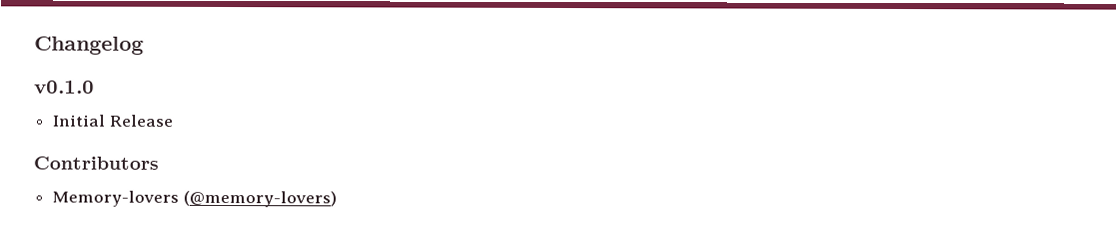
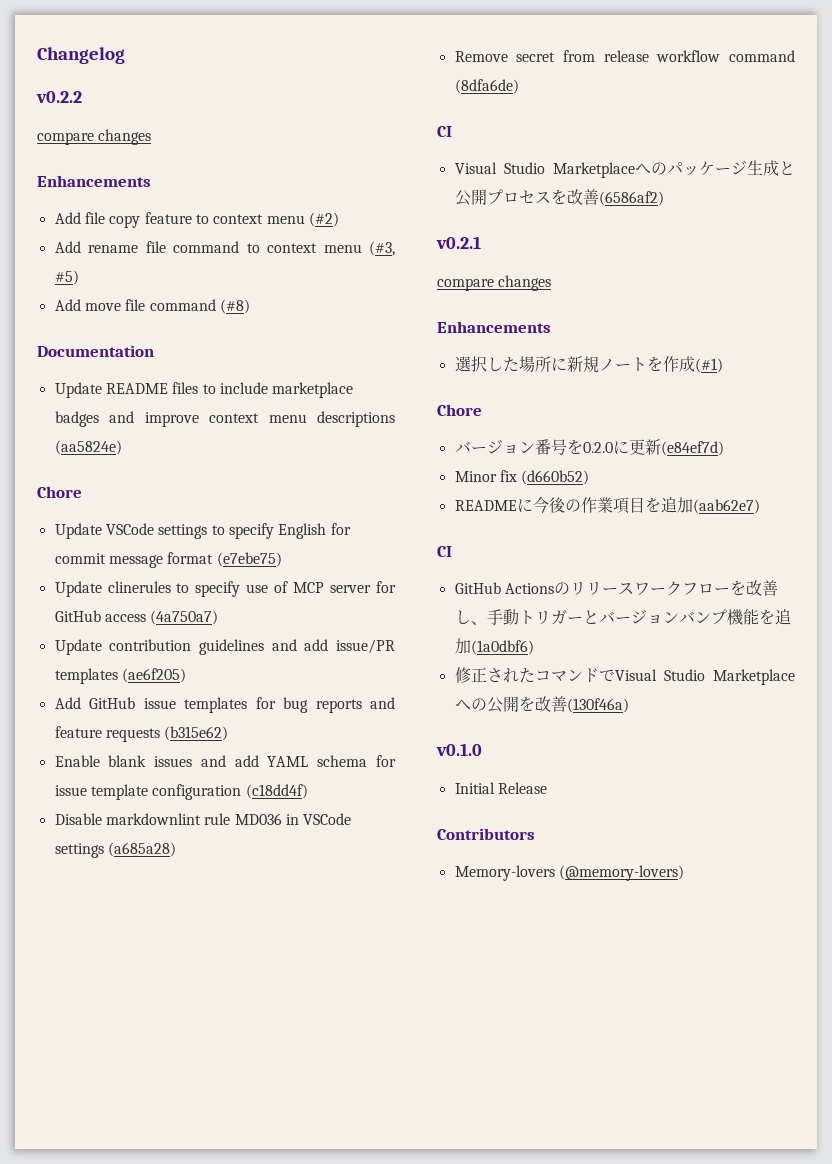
+ v0.2.2
+ compare changes
+ Enhancements
+ Add file copy feature to context menu (#2)
+ Add rename file command to context menu (#3, #5)
+ Add move file command (#8)
+ Documentation
+ Update README files to include marketplace badges and improve context menu descriptions (aa5824e)
+ Chore
+ Update VSCode settings to specify English for commit message format (e7ebe75)
+ Update clinerules to specify use of MCP server for GitHub access (4a750a7)
+ Update contribution guidelines and add issue/PR templates (ae6f205)
+ Add GitHub issue templates for bug reports and feature requests (b315e62)
+ Enable blank issues and add YAML schema for issue template configuration (c18dd4f)
+ Disable markdownlint rule MD036 in VSCode settings (a685a28)
+ Remove secret from release workflow command (8dfa6de)
+ CI
+ Visual Studio Marketplaceへのパッケージ生成と公開プロセスを改善(6586af2)
+ v0.2.1
+ compare changes
+ Enhancements
+ 選択した場所に新規ノートを作成(#1)
+ Chore
+ バージョン番号を0.2.0に更新(e84ef7d)
+ Minor fix (d660b52)
+ READMEに今後の作業項目を追加(aab62e7)
+ CI
+ GitHub Actionsのリリースワークフローを改善し、手動トリガーとバージョンバンプ機能を追加(1a0dbf6)
+ 修正されたコマンドでVisual Studio Marketplaceへの公開を改善(130f46a)

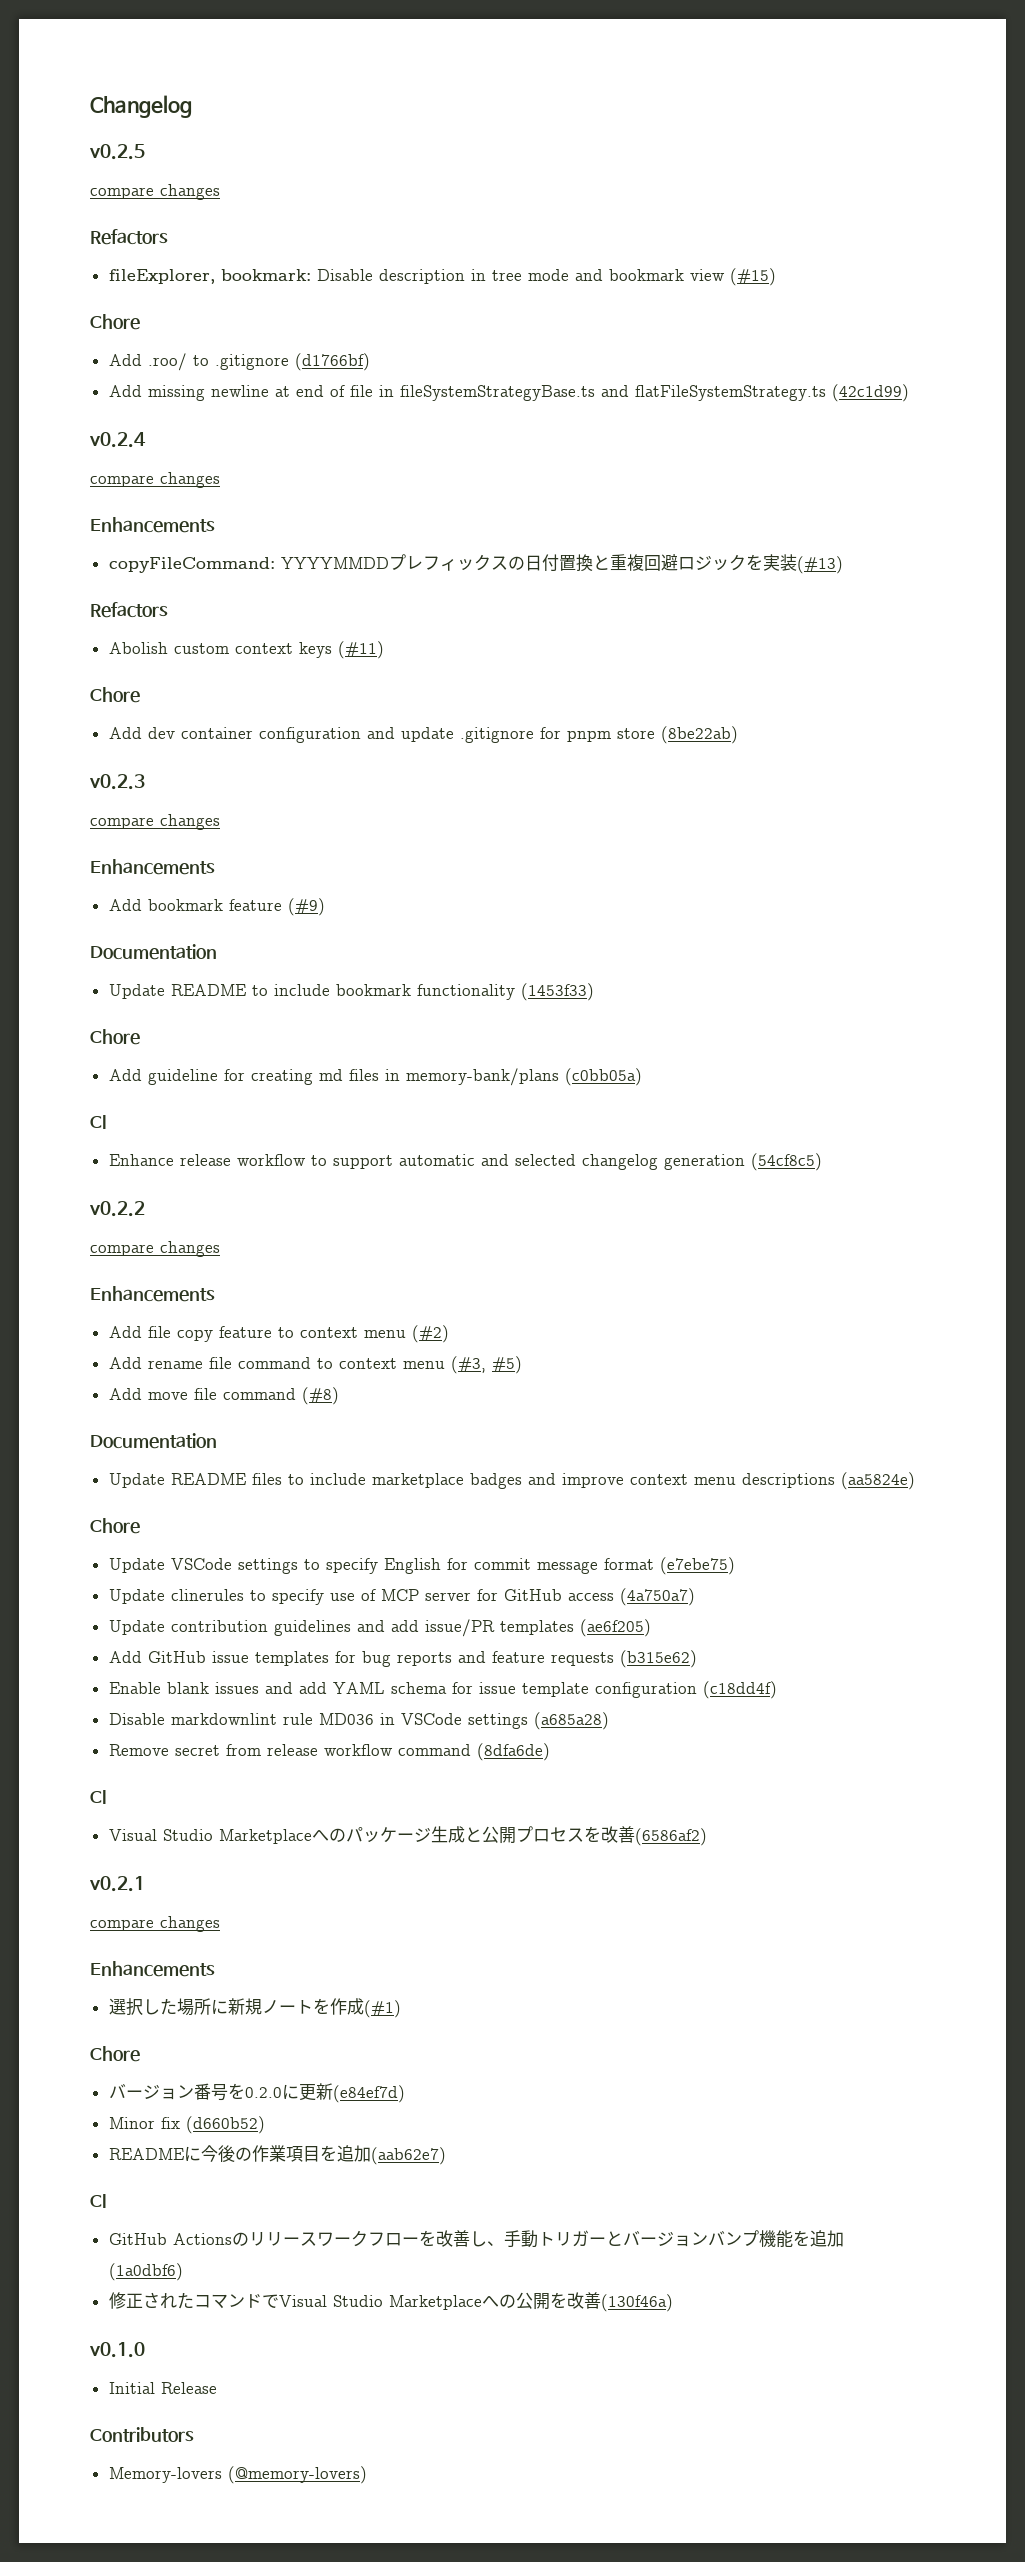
+ v0.2.5
+ compare changes
+ Refactors
+ fileExplorer, bookmark: Disable description in tree mode and bookmark view (#15)
+ Chore
+ Add .roo/ to .gitignore (d1766bf)
+ Add missing newline at end of file in fileSystemStrategyBase.ts and flatFileSystemStrategy.ts (42c1d99)
+ v0.2.4
+ compare changes
+ Enhancements
+ copyFileCommand: YYYYMMDDプレフィックスの日付置換と重複回避ロジックを実装(#13)
+ Refactors
+ Abolish custom context keys (#11)
+ Chore
+ Add dev container configuration and update .gitignore for pnpm store (8be22ab)
+ v0.2.3
+ compare changes
+ Enhancements
+ Add bookmark feature (#9)
+ Documentation
+ Update README to include bookmark functionality (1453f33)
+ Chore
+ Add guideline for creating md files in memory-bank/plans (c0bb05a)
+ CI
+ Enhance release workflow to support automatic and selected changelog generation (54cf8c5)

